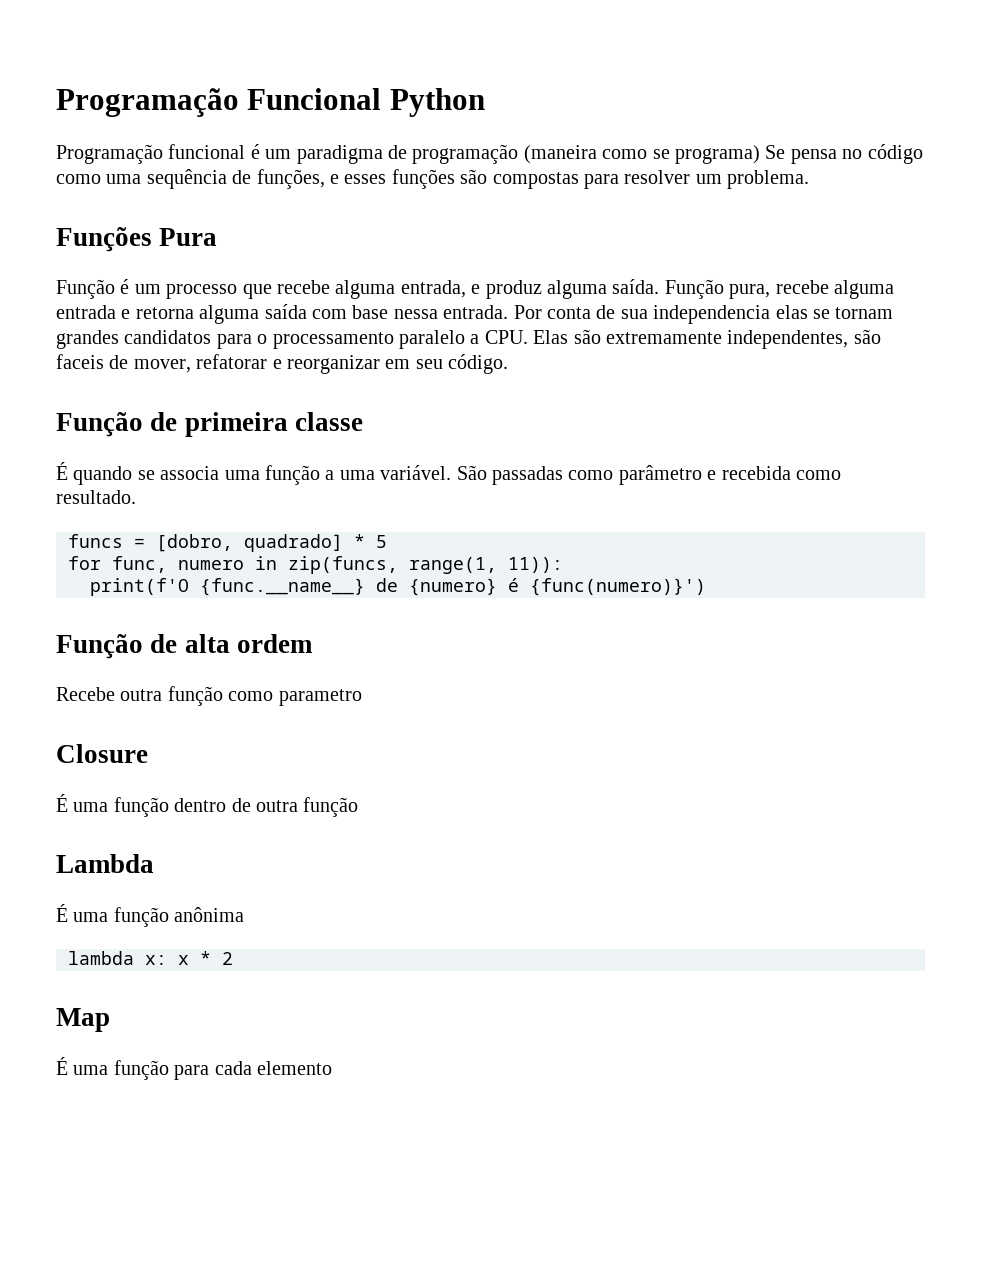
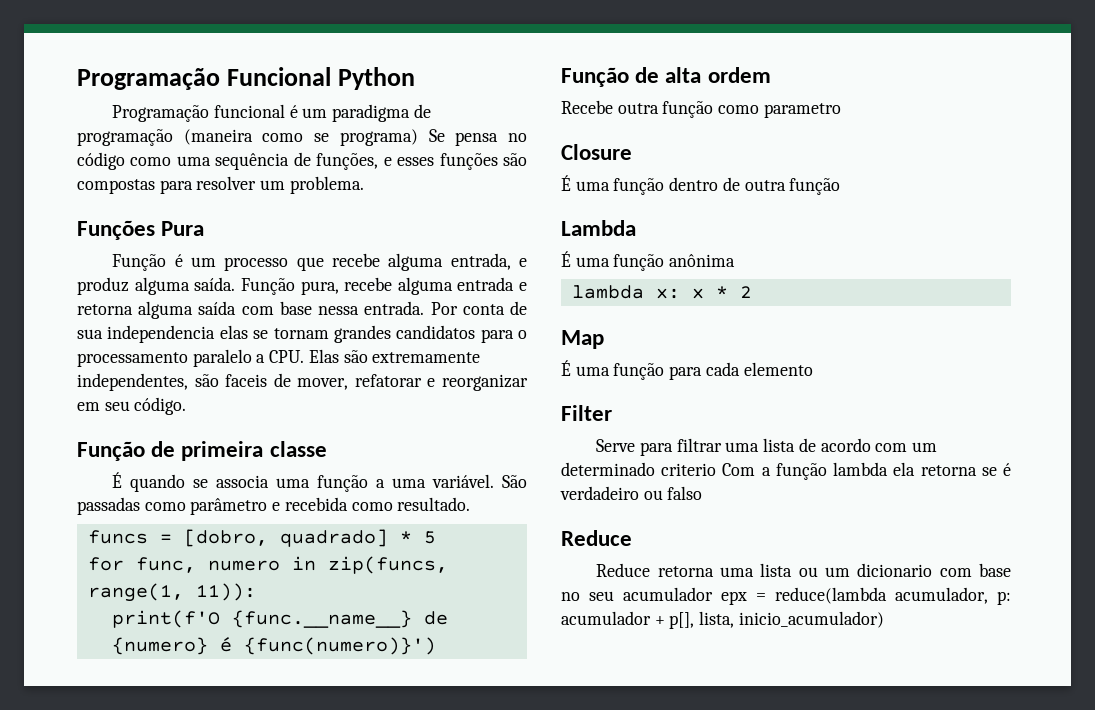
+ Filter
+ Serve para filtrar uma lista de acordo com um determinado criterio Com a função lambda ela retorna se é verdadeiro ou falso
+ Reduce
+ Reduce retorna uma lista ou um dicionario com base no seu acumulador epx = reduce(lambda acumulador, p: acumulador + p[], lista, inicio_acumulador)

